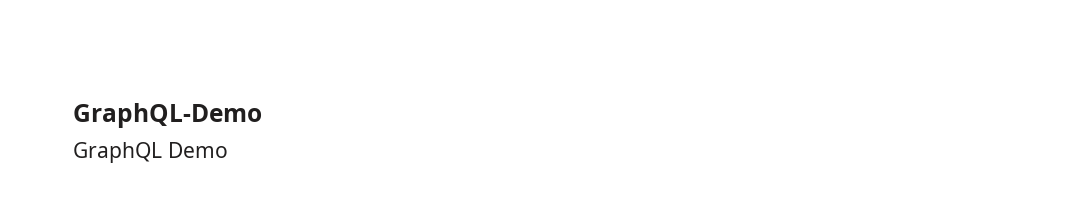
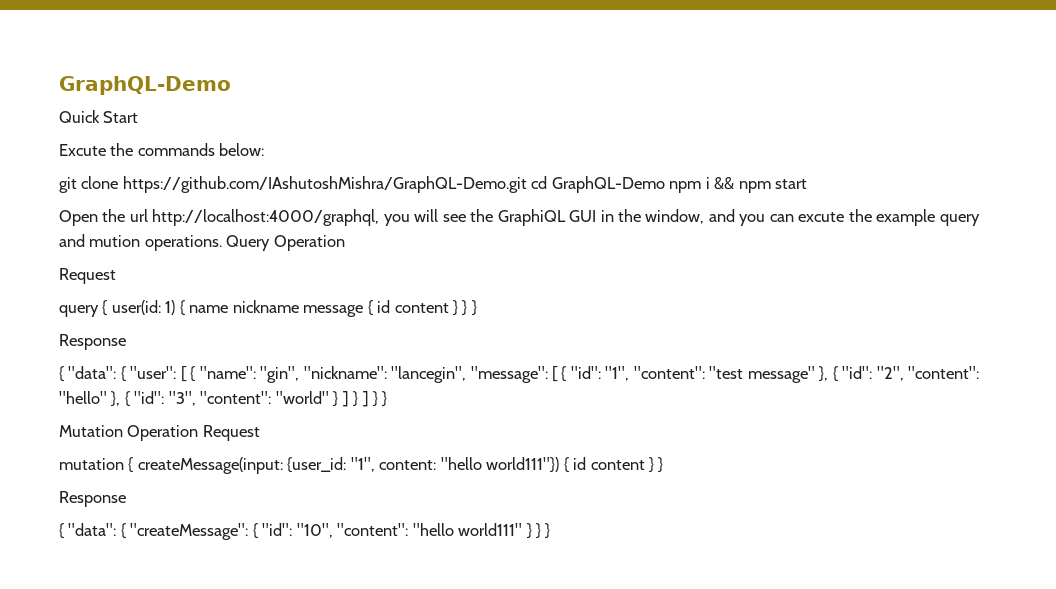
- GraphQL Demo
+ Quick Start
+ Excute the commands below:
+ git clone https://github.com/IAshutoshMishra/GraphQL-Demo.git cd GraphQL-Demo npm i && npm start
+ Open the url http://localhost:4000/graphql, you will see the GraphiQL GUI in the window, and you can excute the example query and mution operations. Query Operation
+ Request
+ query { user(id: 1) { name nickname message { id content } } }
+ Response
+ { "data": { "user": [ { "name": "gin", "nickname": "lancegin", "message": [ { "id": "1", "content": "test message" }, { "id": "2", "content": "hello" }, { "id": "3", "content": "world" } ] } ] } }
+ Mutation Operation Request
+ mutation { createMessage(input: {user_id: "1", content: "hello world111"}) { id content } }
+ Response
+ { "data": { "createMessage": { "id": "10", "content": "hello world111" } } }

